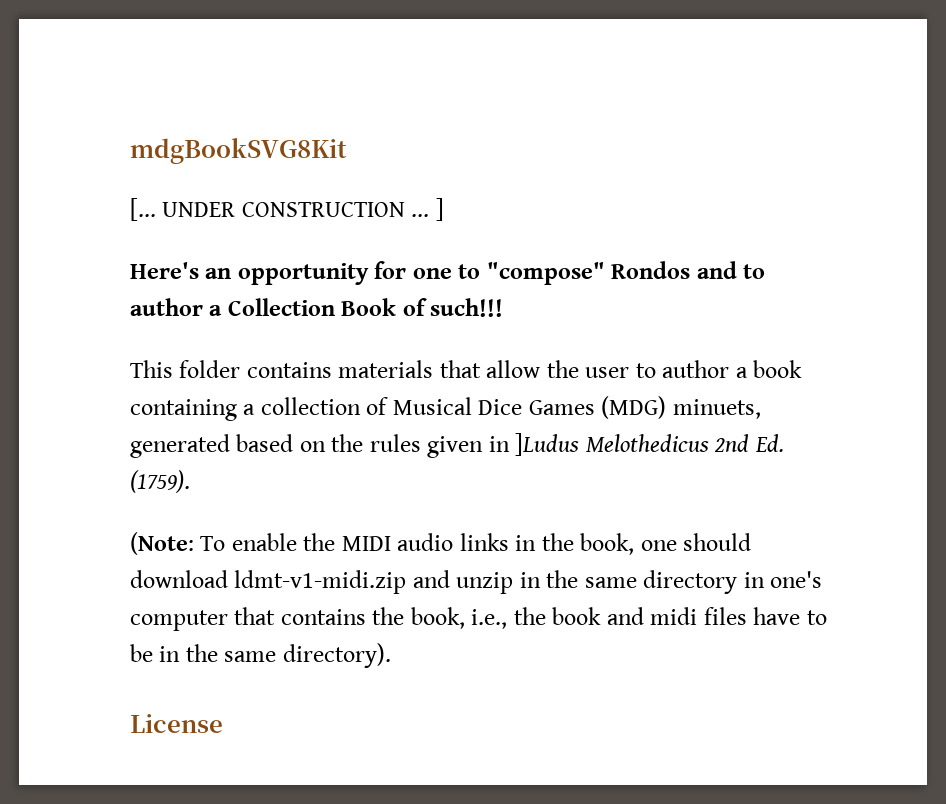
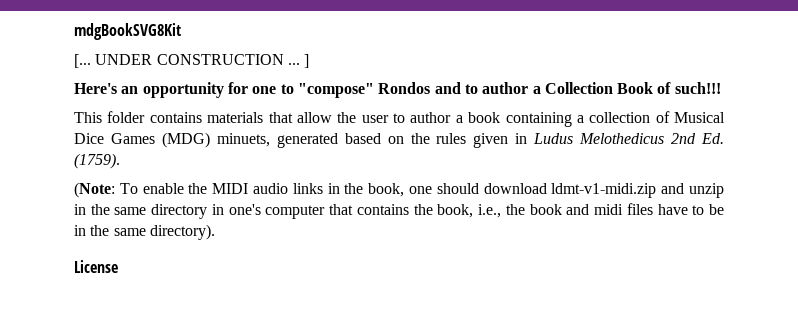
- This folder contains materials that allow the user to author a book containing a collection of Musical Dice Games (MDG) minuets, generated based on the rules given in ]Ludus Melothedicus 2nd Ed. (1759).
+ This folder contains materials that allow the user to author a book containing a collection of Musical Dice Games (MDG) minuets, generated based on the rules given in Ludus Melothedicus 2nd Ed. (1759).

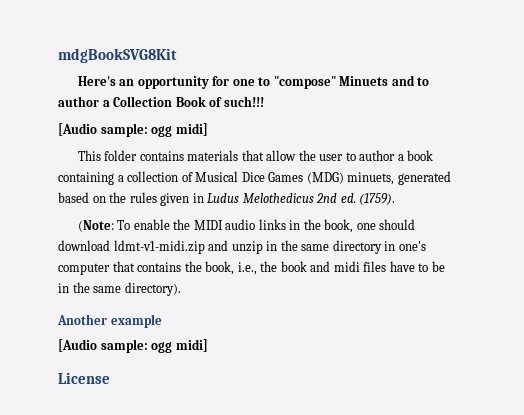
- [... UNDER CONSTRUCTION ... ]
- Here's an opportunity for one to "compose" Rondos and to author a Collection Book of such!!!
+ Here's an opportunity for one to "compose" Minuets and to author a Collection Book of such!!!
+ [Audio sample: ogg midi]
- This folder contains materials that allow the user to author a book containing a collection of Musical Dice Games (MDG) minuets, generated based on the rules given in Ludus Melothedicus 2nd Ed. (1759).
+ This folder contains materials that allow the user to author a book containing a collection of Musical Dice Games (MDG) minuets, generated based on the rules given in Ludus Melothedicus 2nd ed. (1759).
+ Another example
+ [Audio sample: ogg midi]

